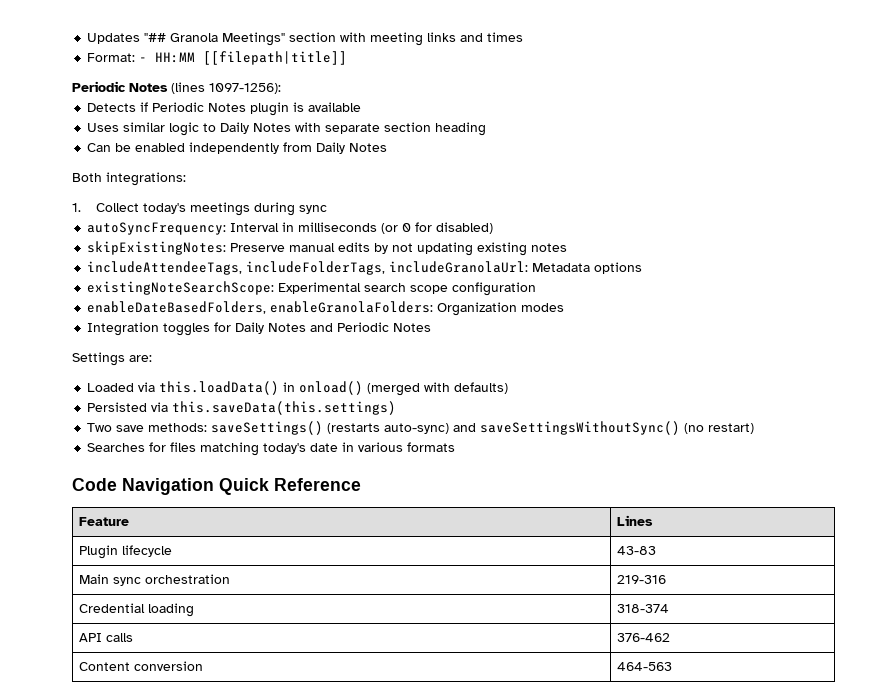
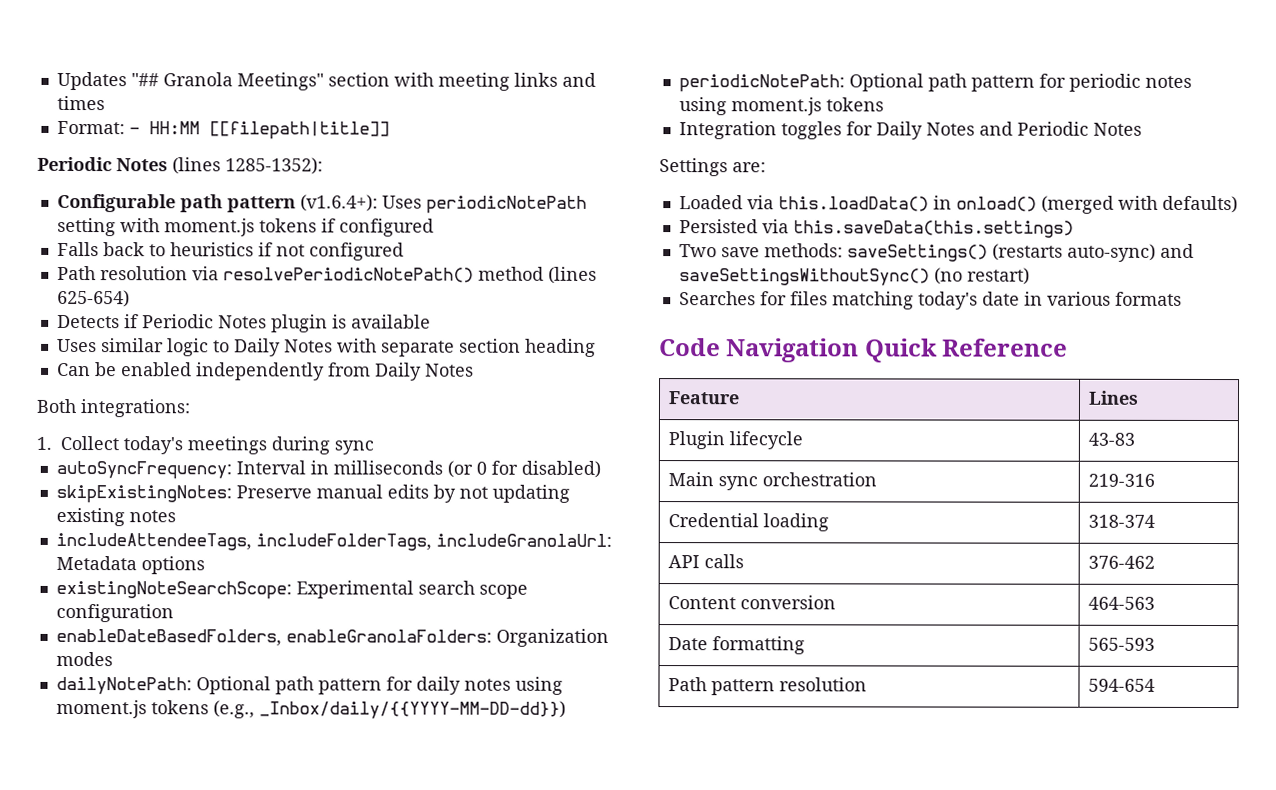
- Periodic Notes (lines 1097-1256):
+ Periodic Notes (lines 1285-1352):
+ Configurable path pattern (v1.6.4+): Uses periodicNotePath setting with moment.js tokens if configured
+ Falls back to heuristics if not configured
+ Path resolution via resolvePeriodicNotePath() method (lines 625-654)
+ dailyNotePath: Optional path pattern for daily notes using moment.js tokens (e.g., _Inbox/daily/{{YYYY-MM-DD-dd}})
+ periodicNotePath: Optional path pattern for periodic notes using moment.js tokens
+ Date formatting | 565-593
+ Path pattern resolution | 594-654

